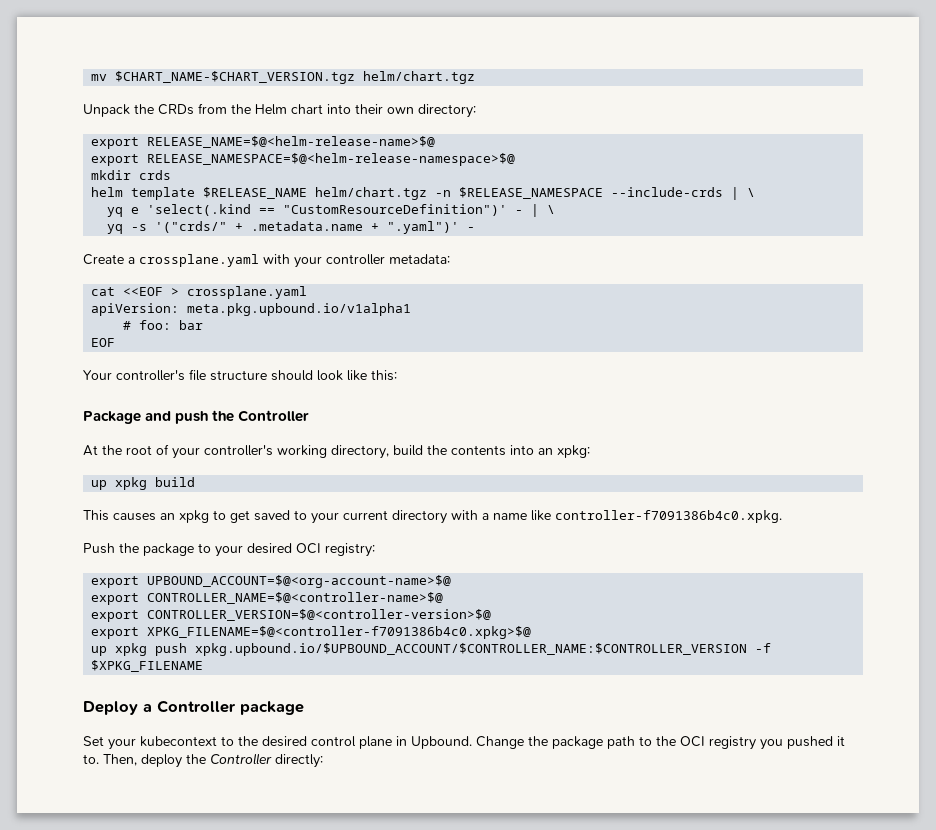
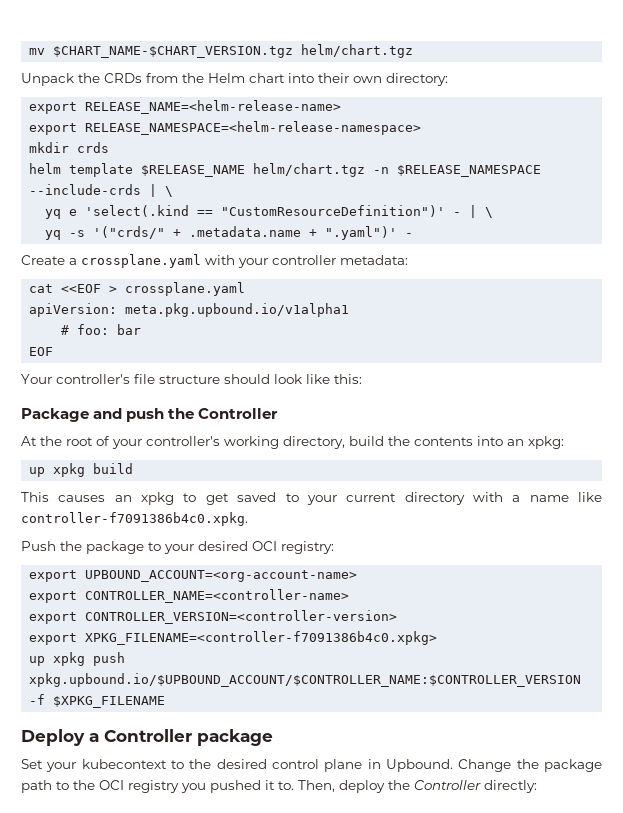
- export RELEASE_NAME=$@<helm-release-name>$@
- export RELEASE_NAMESPACE=$@<helm-release-namespace>$@
+ export RELEASE_NAME=<helm-release-name>
+ export RELEASE_NAMESPACE=<helm-release-namespace>
- export UPBOUND_ACCOUNT=$@<org-account-name>$@
- export CONTROLLER_NAME=$@<controller-name>$@
- export CONTROLLER_VERSION=$@<controller-version>$@
- export XPKG_FILENAME=$@<controller-f7091386b4c0.xpkg>$@
+ export UPBOUND_ACCOUNT=<org-account-name>
+ export CONTROLLER_NAME=<controller-name>
+ export CONTROLLER_VERSION=<controller-version>
+ export XPKG_FILENAME=<controller-f7091386b4c0.xpkg>

